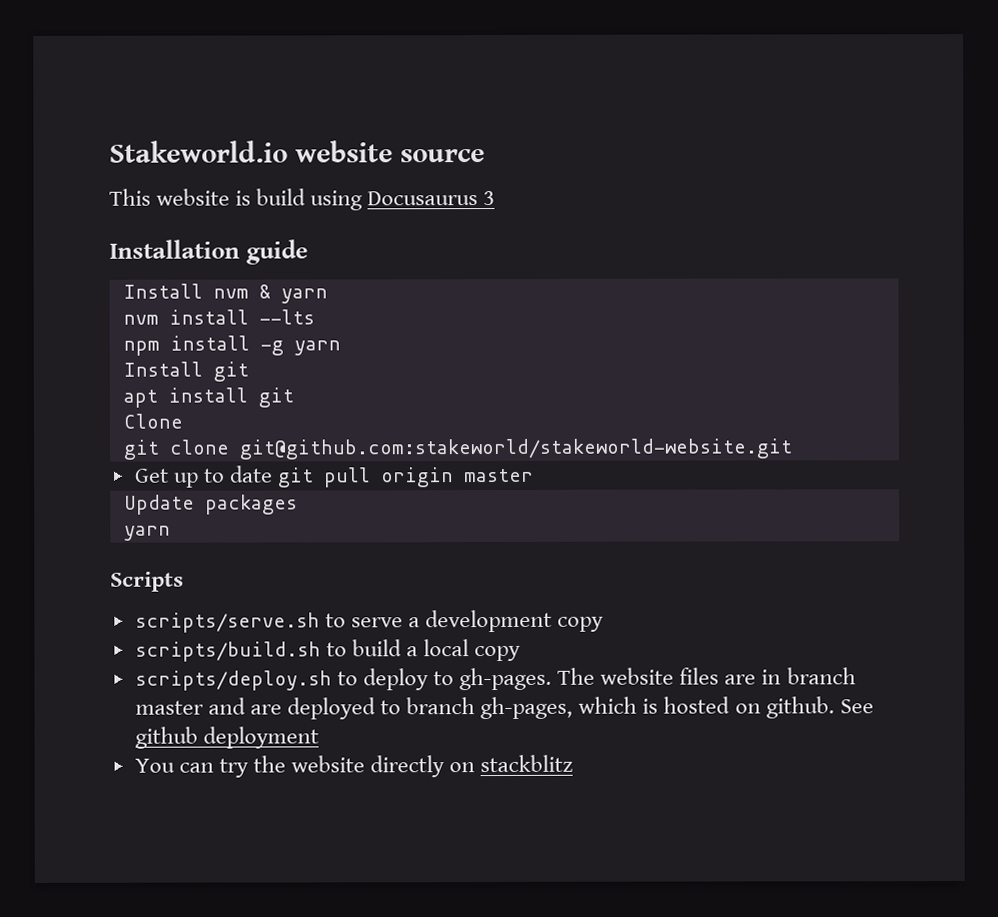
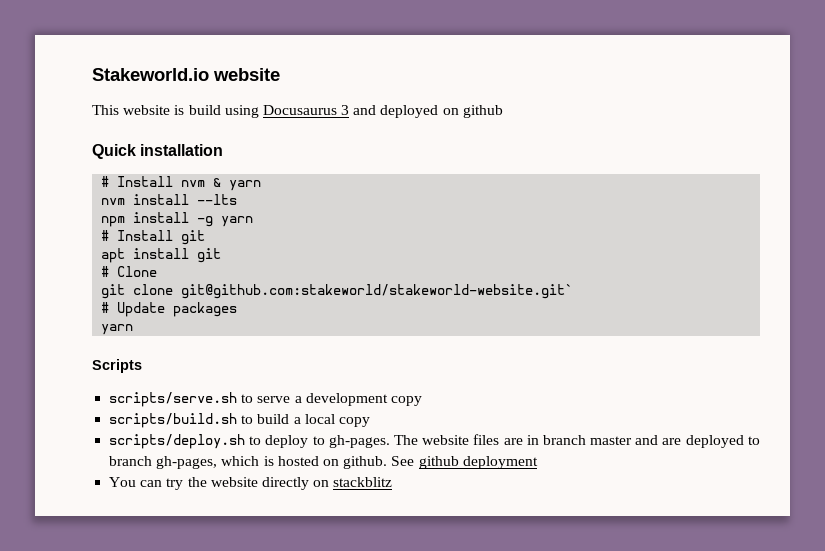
- Stakeworld.io website source
+ Stakeworld.io website
- This website is build using Docusaurus 3
- Installation guide
- Install nvm & yarn
+ This website is build using Docusaurus 3 and deployed on github
+ Quick installation
+ # Install nvm & yarn
- Install git
+ # Install git
- Clone
+ # Clone
- git clone git@github.com:stakeworld/stakeworld-website.git
- Get up to date git pull origin master
- Update packages
+ git clone git@github.com:stakeworld/stakeworld-website.git`
+ # Update packages

